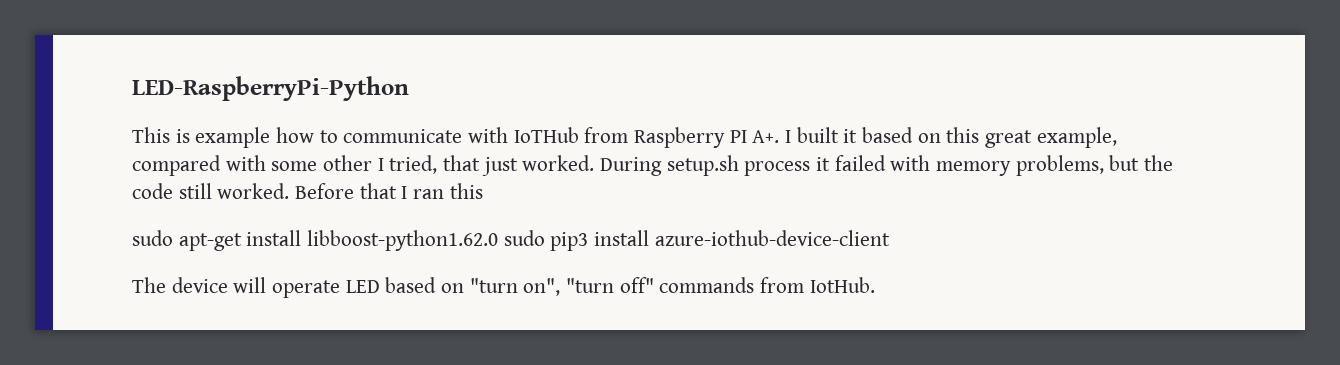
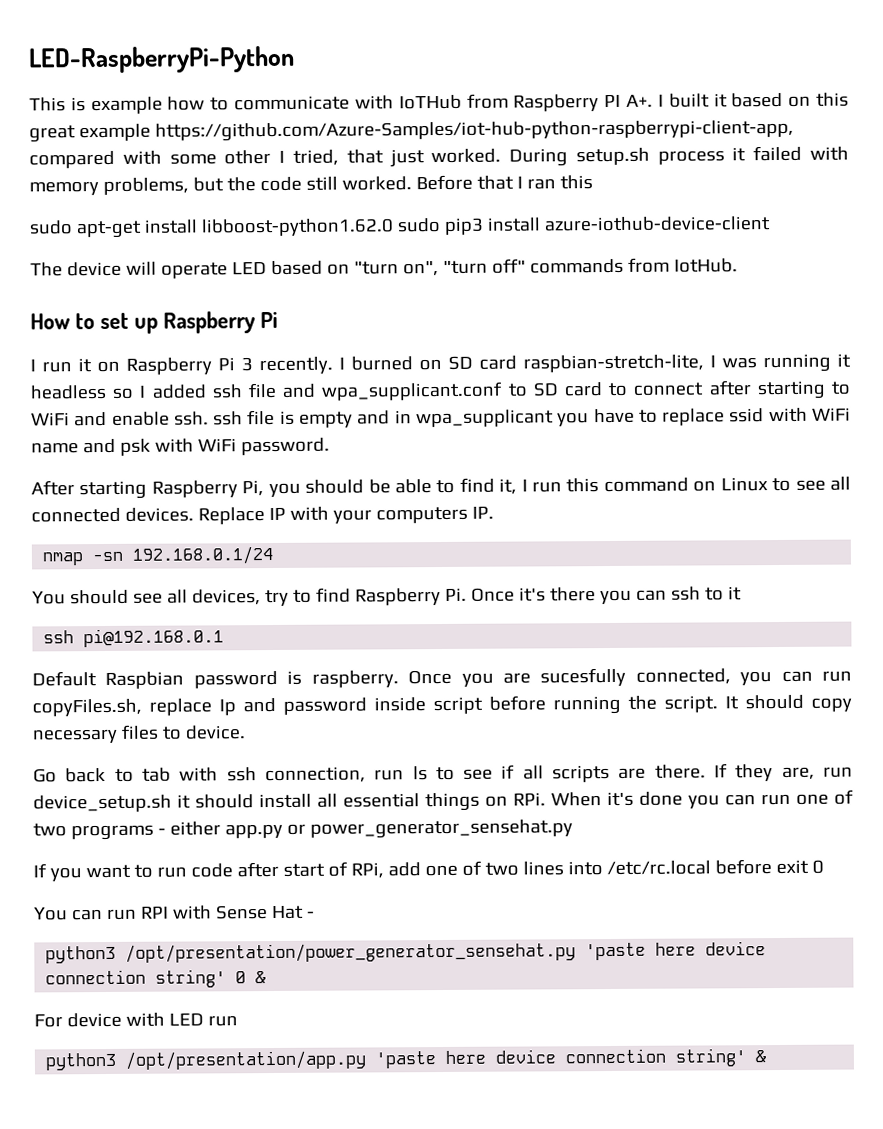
- This is example how to communicate with IoTHub from Raspberry PI A+. I built it based on this great example, compared with some other I tried, that just worked.
+ This is example how to communicate with IoTHub from Raspberry PI A+. I built it based on this great example https://github.com/Azure-Samples/iot-hub-python-raspberrypi-client-app, compared with some other I tried, that just worked.
+ How to set up Raspberry Pi
+ I run it on Raspberry Pi 3 recently. I burned on SD card raspbian-stretch-lite, I was running it headless so I added ssh file and wpa_supplicant.conf to SD card to connect after starting to WiFi and enable ssh. ssh file is empty and in wpa_supplicant you have to replace ssid with WiFi name and psk with WiFi password.
+ After starting Raspberry Pi, you should be able to find it, I run this command on Linux to see all connected devices. Replace IP with your computers IP.
+ nmap -sn 192.168.0.1/24
+ You should see all devices, try to find Raspberry Pi. Once it's there you can ssh to it
+ ssh pi@192.168.0.1
+ Default Raspbian password is raspberry. Once you are sucesfully connected, you can run copyFiles.sh, replace Ip and password inside script before running the script. It should copy necessary files to device.
+ Go back to tab with ssh connection, run ls to see if all scripts are there. If they are, run device_setup.sh it should install all essential things on RPi. When it's done you can run one of two programs - either app.py or power_generator_sensehat.py
+ If you want to run code after start of RPi, add one of two lines into /etc/rc.local before exit 0
+ You can run RPI with Sense Hat -
+ python3 /opt/presentation/power_generator_sensehat.py 'paste here device connection string' 0 &
+ For device with LED run
+ python3 /opt/presentation/app.py 'paste here device connection string' &

